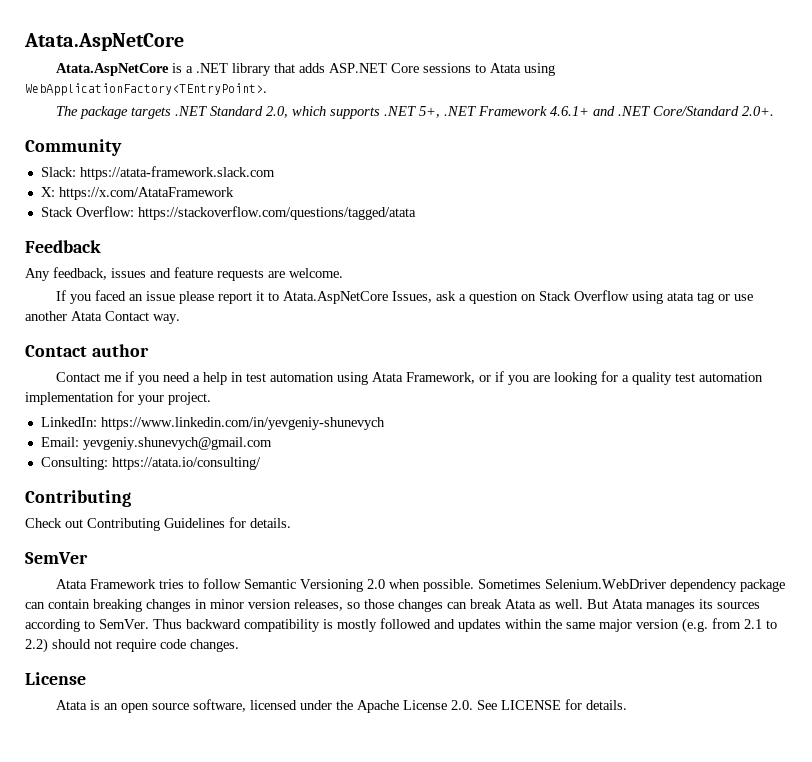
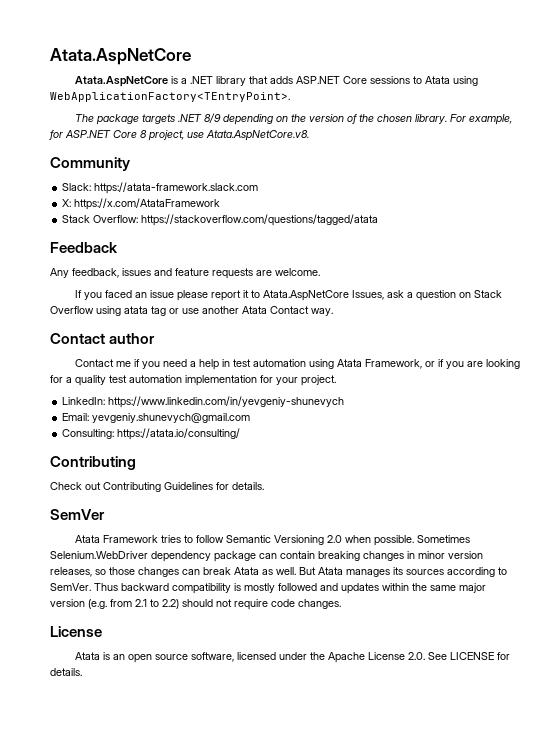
- The package targets .NET Standard 2.0, which supports .NET 5+, .NET Framework 4.6.1+ and .NET Core/Standard 2.0+.
+ The package targets .NET 8/9 depending on the version of the chosen library. For example, for ASP.NET Core 8 project, use Atata.AspNetCore.v8.

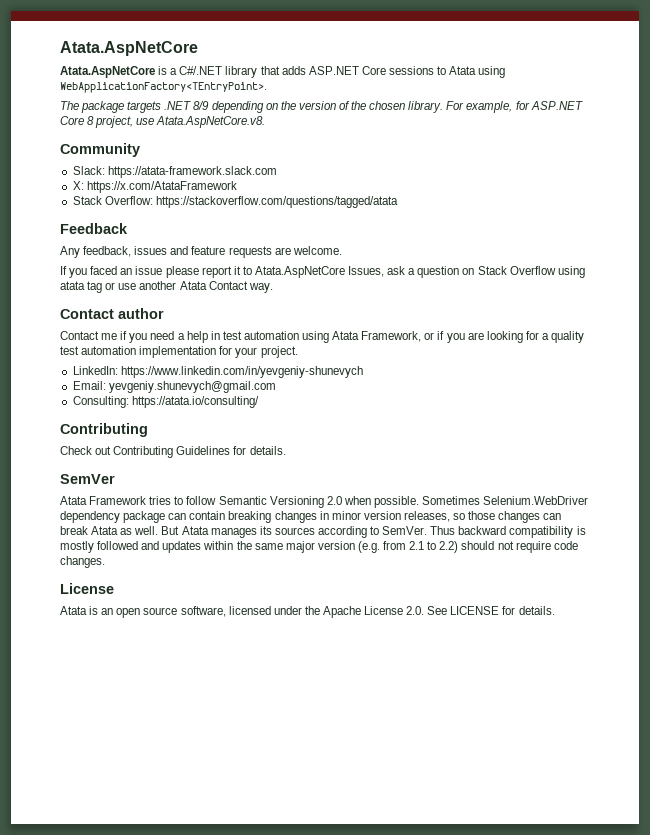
- Atata.AspNetCore is a .NET library that adds ASP.NET Core sessions to Atata using WebApplicationFactory<TEntryPoint>.
+ Atata.AspNetCore is a C#/.NET library that adds ASP.NET Core sessions to Atata using WebApplicationFactory<TEntryPoint>.

